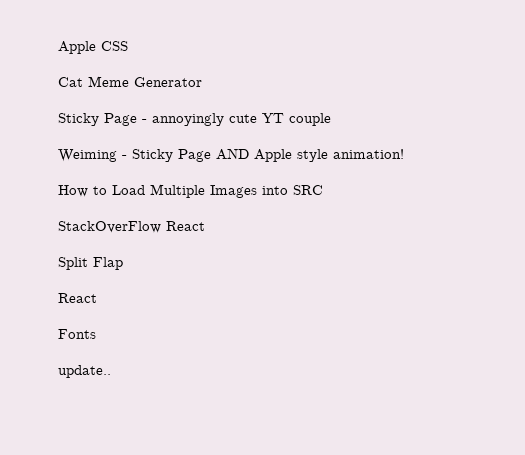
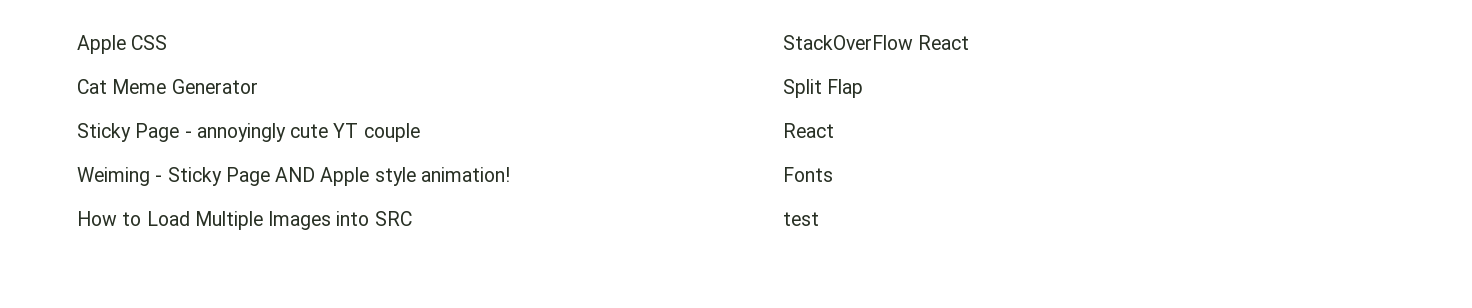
- update..
+ test

